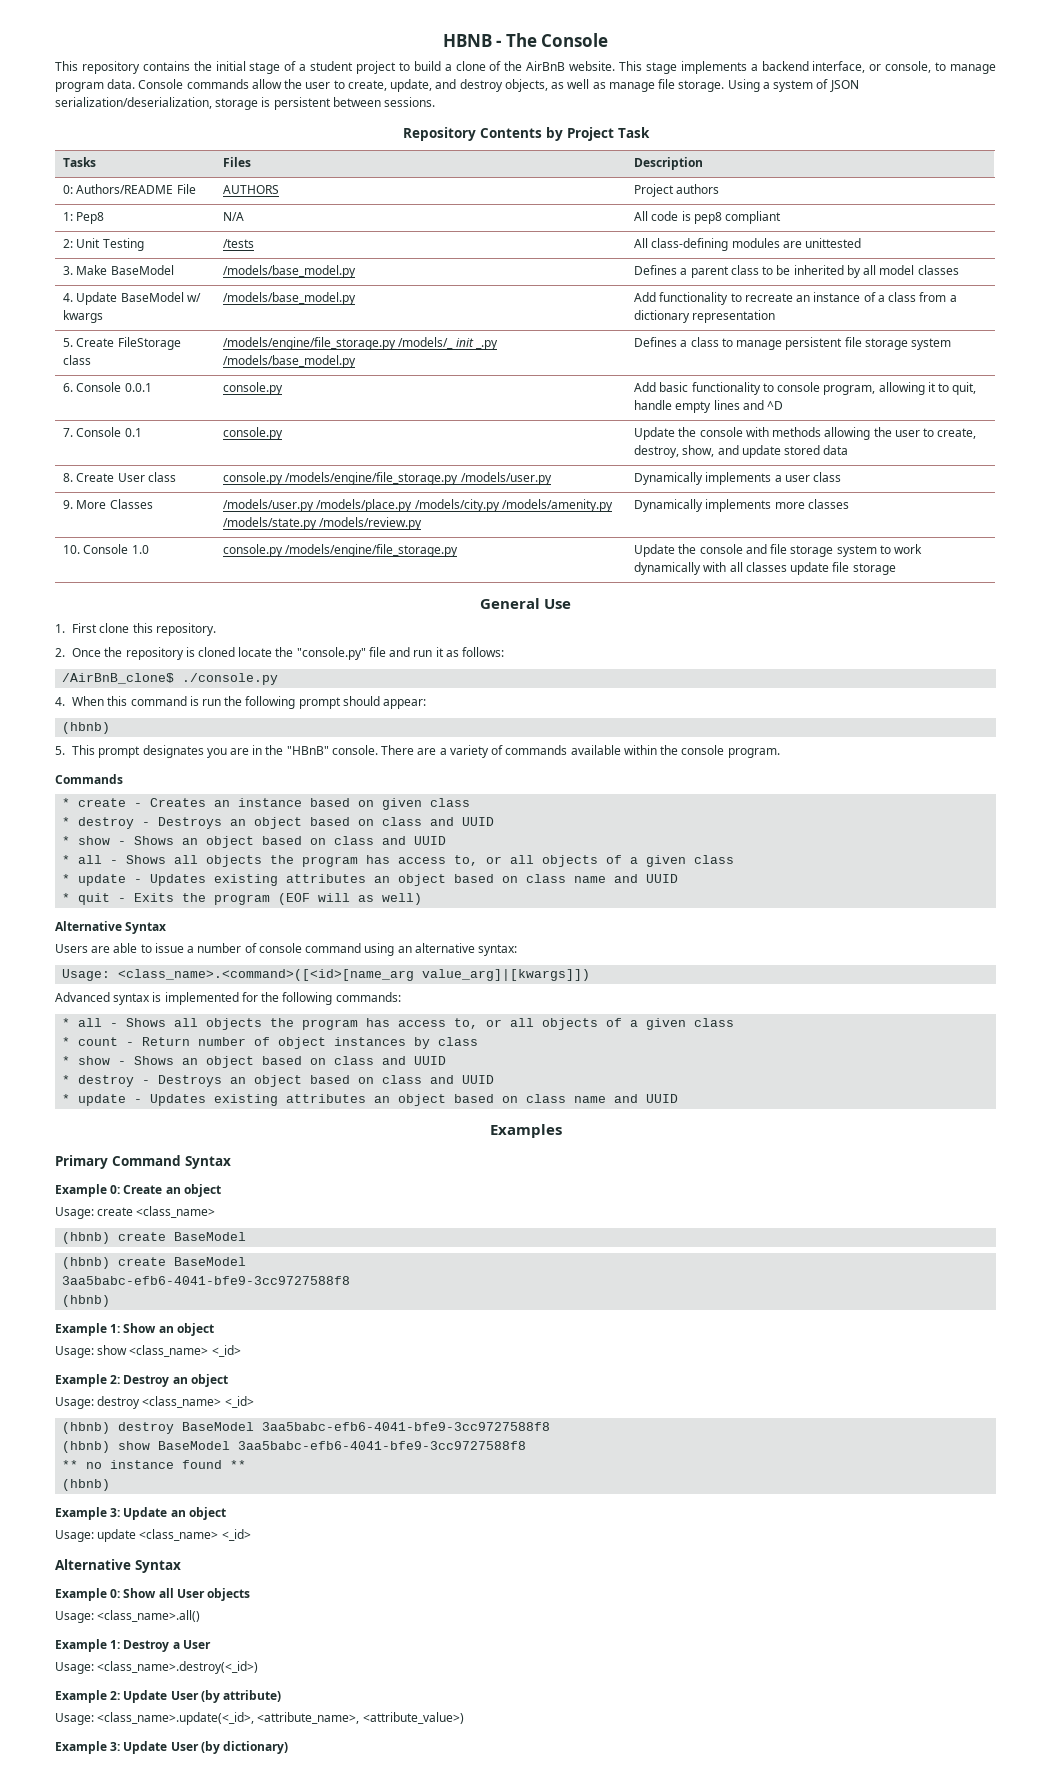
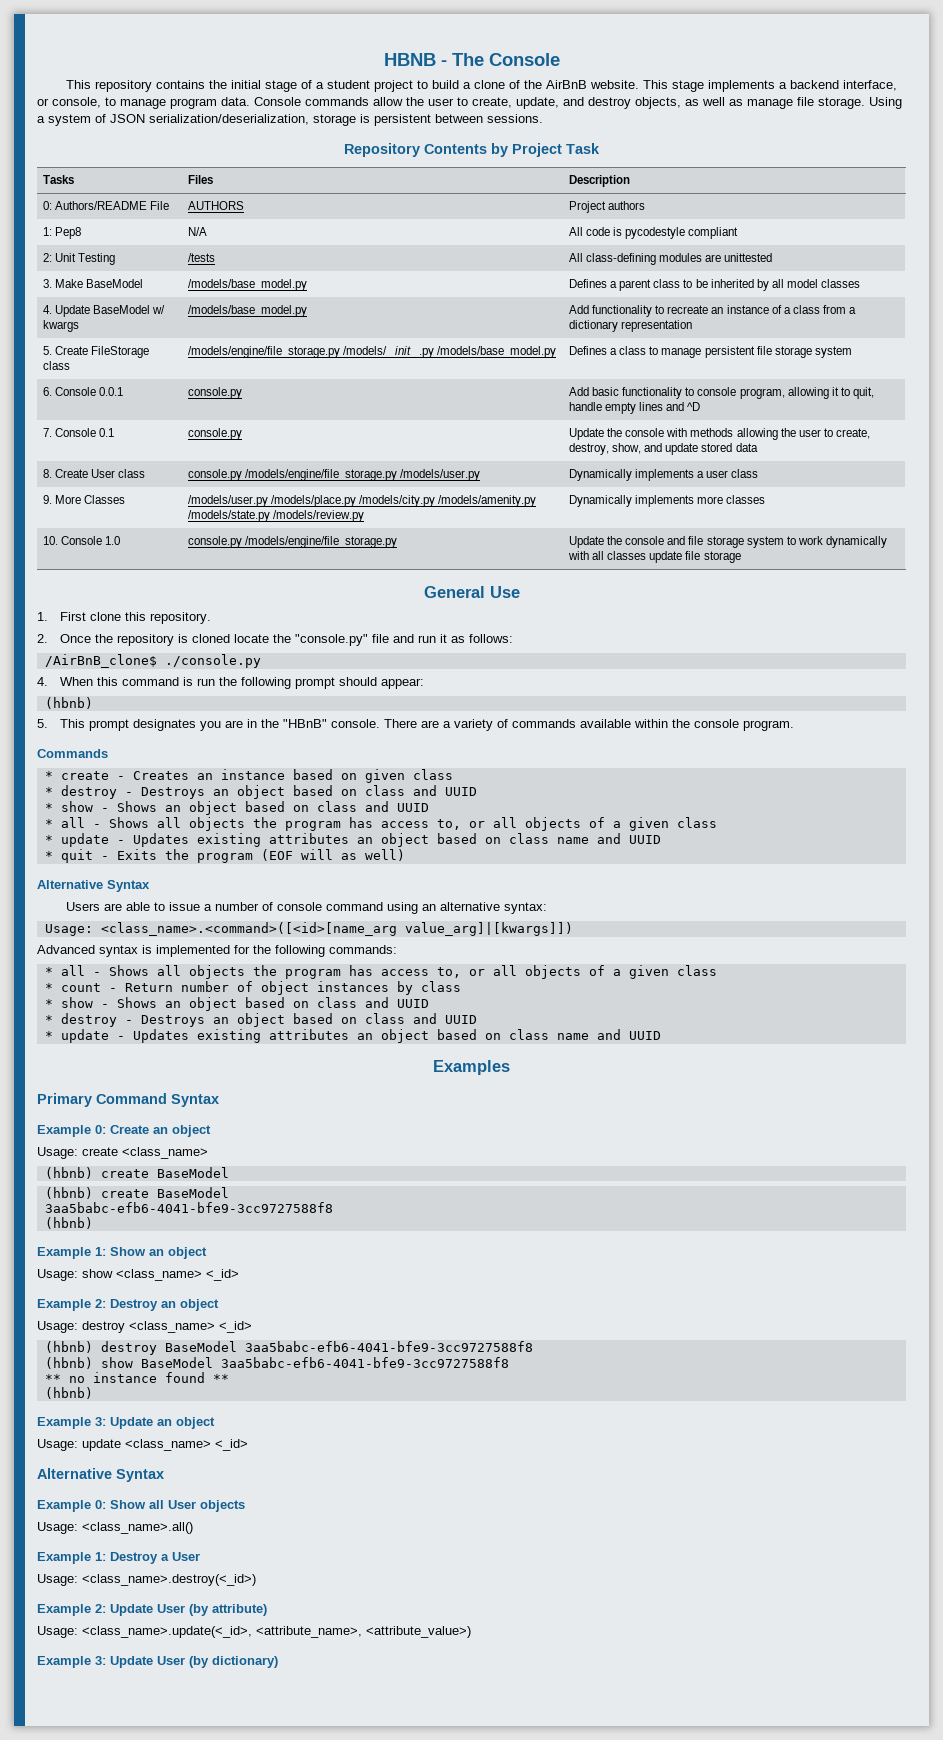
- 1: Pep8 | N/A | All code is pep8 compliant
+ 1: Pep8 | N/A | All code is pycodestyle compliant

